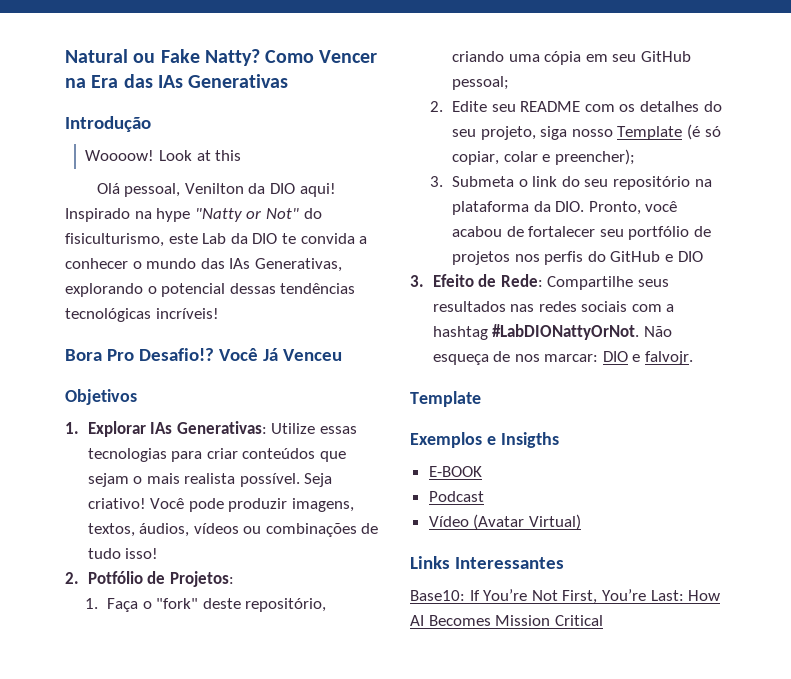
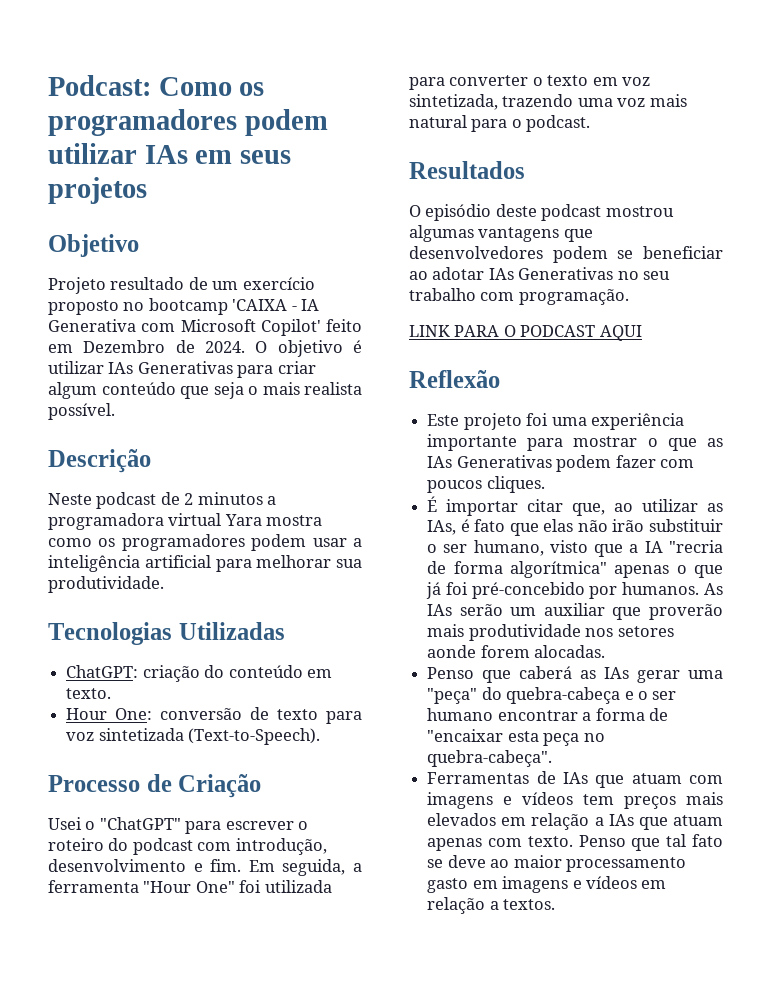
- Natural ou Fake Natty? Como Vencer na Era das IAs Generativas
- Introdução
- Woooow! Look at this
- Olá pessoal, Venilton da DIO aqui! Inspirado na hype "Natty or Not" do fisiculturismo, este Lab da DIO te convida a conhecer o mundo das IAs Generativas, explorando o potencial dessas tendências tecnológicas incríveis!
- Bora Pro Desafio!? Você Já Venceu
- Objetivos
- 1. Explorar IAs Generativas: Utilize essas tecnologias para criar conteúdos que sejam o mais realista possível. Seja criativo! Você pode produzir imagens, textos, áudios, vídeos ou combinações de tudo isso!
- 2. Potfólio de Projetos:
- 1. Faça o "fork" deste repositório, criando uma cópia em seu GitHub pessoal;
- 2. Edite seu README com os detalhes do seu projeto, siga nosso Template (é só copiar, colar e preencher);
- 3. Submeta o link do seu repositório na plataforma da DIO. Pronto, você acabou de fortalecer seu portfólio de projetos nos perfis do GitHub e DIO
- 3. Efeito de Rede: Compartilhe seus resultados nas redes sociais com a hashtag #LabDIONattyOrNot. Não esqueça de nos marcar: DIO e falvojr.
- Template
- Exemplos e Insigths
- E-BOOK
- Podcast
- Vídeo (Avatar Virtual)
- Links Interessantes
- Base10: If You’re Not First, You’re Last: How AI Becomes Mission Critical
+ Podcast: Como os programadores podem utilizar IAs em seus projetos
+ Objetivo
+ Projeto resultado de um exercício proposto no bootcamp 'CAIXA - IA Generativa com Microsoft Copilot' feito em Dezembro de 2024. O objetivo é utilizar IAs Generativas para criar algum conteúdo que seja o mais realista possível.
+ Descrição
+ Neste podcast de 2 minutos a programadora virtual Yara mostra como os programadores podem usar a inteligência artificial para melhorar sua produtividade.
+ Tecnologias Utilizadas
+ ChatGPT: criação do conteúdo em texto.
+ Hour One: conversão de texto para voz sintetizada (Text-to-Speech).
+ Processo de Criação
+ Usei o "ChatGPT" para escrever o roteiro do podcast com introdução, desenvolvimento e fim. Em seguida, a ferramenta "Hour One" foi utilizada para converter o texto em voz sintetizada, trazendo uma voz mais natural para o podcast.
+ Resultados
+ O episódio deste podcast mostrou algumas vantagens que desenvolvedores podem se beneficiar ao adotar IAs Generativas no seu trabalho com programação.
+ LINK PARA O PODCAST AQUI
+ Reflexão
+ Este projeto foi uma experiência importante para mostrar o que as IAs Generativas podem fazer com poucos cliques.
+ É importar citar que, ao utilizar as IAs, é fato que elas não irão substituir o ser humano, visto que a IA "recria de forma algorítmica" apenas o que já foi pré-concebido por humanos. As IAs serão um auxiliar que proverão mais produtividade nos setores aonde forem alocadas.
+ Penso que caberá as IAs gerar uma "peça" do quebra-cabeça e o ser humano encontrar a forma de "encaixar esta peça no quebra-cabeça".
+ Ferramentas de IAs que atuam com imagens e vídeos tem preços mais elevados em relação a IAs que atuam apenas com texto. Penso que tal fato se deve ao maior processamento gasto em imagens e vídeos em relação a textos.

